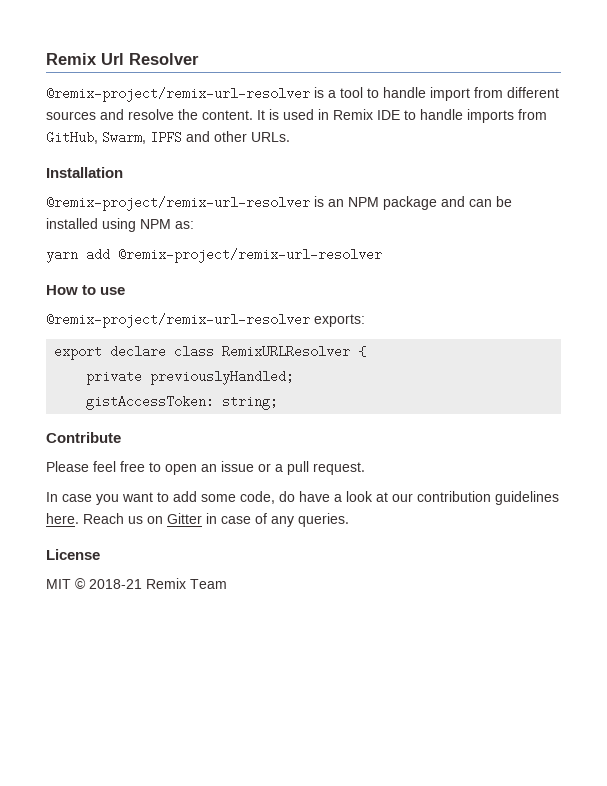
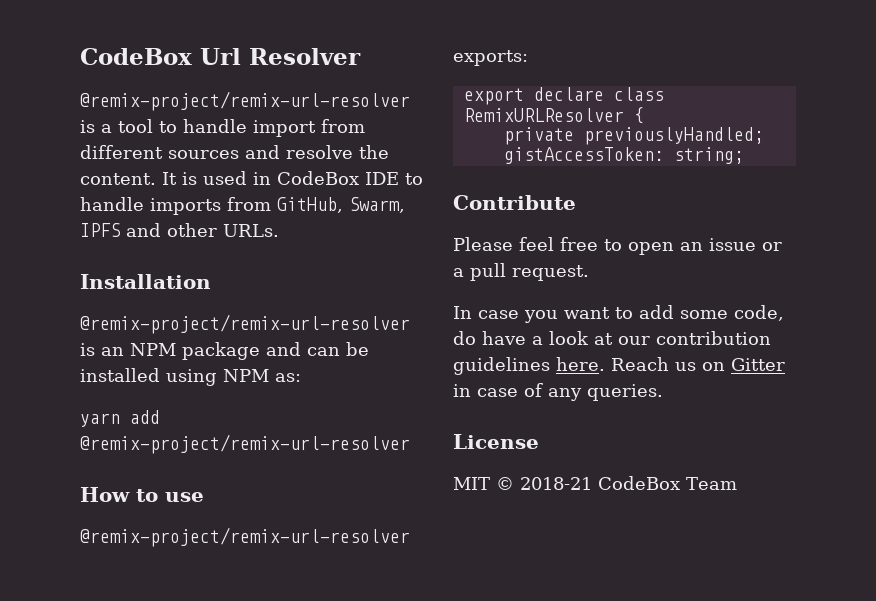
- Remix Url Resolver
+ CodeBox Url Resolver
- It is used in Remix IDE to handle imports from GitHub, Swarm, IPFS and other URLs.
+ It is used in CodeBox IDE to handle imports from GitHub, Swarm, IPFS and other URLs.
- MIT © 2018-21 Remix Team
+ MIT © 2018-21 CodeBox Team

